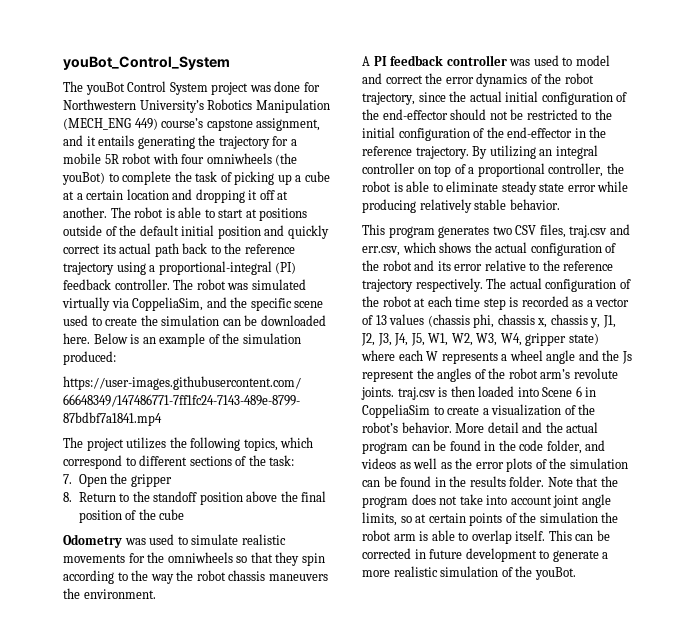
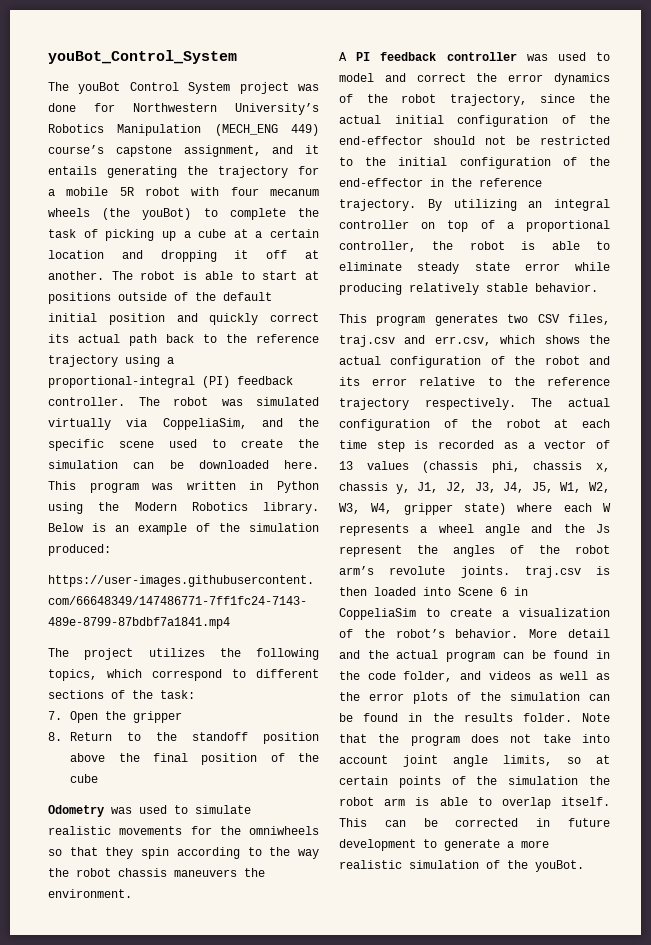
- The youBot Control System project was done for Northwestern University’s Robotics Manipulation (MECH_ENG 449) course’s capstone assignment, and it entails generating the trajectory for a mobile 5R robot with four omniwheels (the youBot) to complete the task of picking up a cube at a certain location and dropping it off at another.
+ The youBot Control System project was done for Northwestern University’s Robotics Manipulation (MECH_ENG 449) course’s capstone assignment, and it entails generating the trajectory for a mobile 5R robot with four mecanum wheels (the youBot) to complete the task of picking up a cube at a certain location and dropping it off at another.
+ This program was written in Python using the Modern Robotics library.

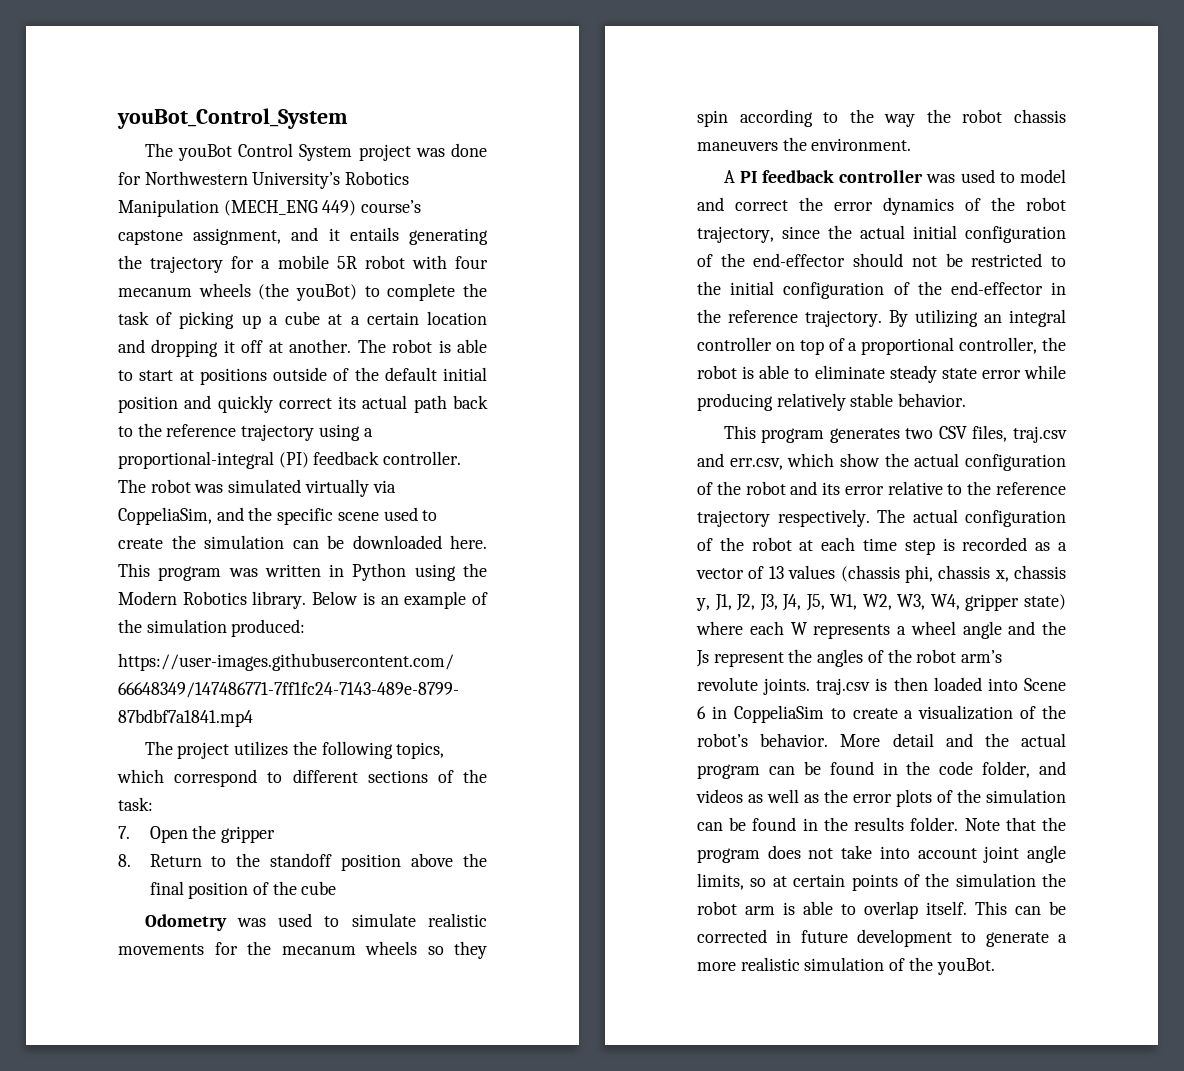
- Odometry was used to simulate realistic movements for the omniwheels so that they spin according to the way the robot chassis maneuvers the environment.
+ Odometry was used to simulate realistic movements for the mecanum wheels so they spin according to the way the robot chassis maneuvers the environment.
- This program generates two CSV files, traj.csv and err.csv, which shows the actual configuration of the robot and its error relative to the reference trajectory respectively.
+ This program generates two CSV files, traj.csv and err.csv, which show the actual configuration of the robot and its error relative to the reference trajectory respectively.

